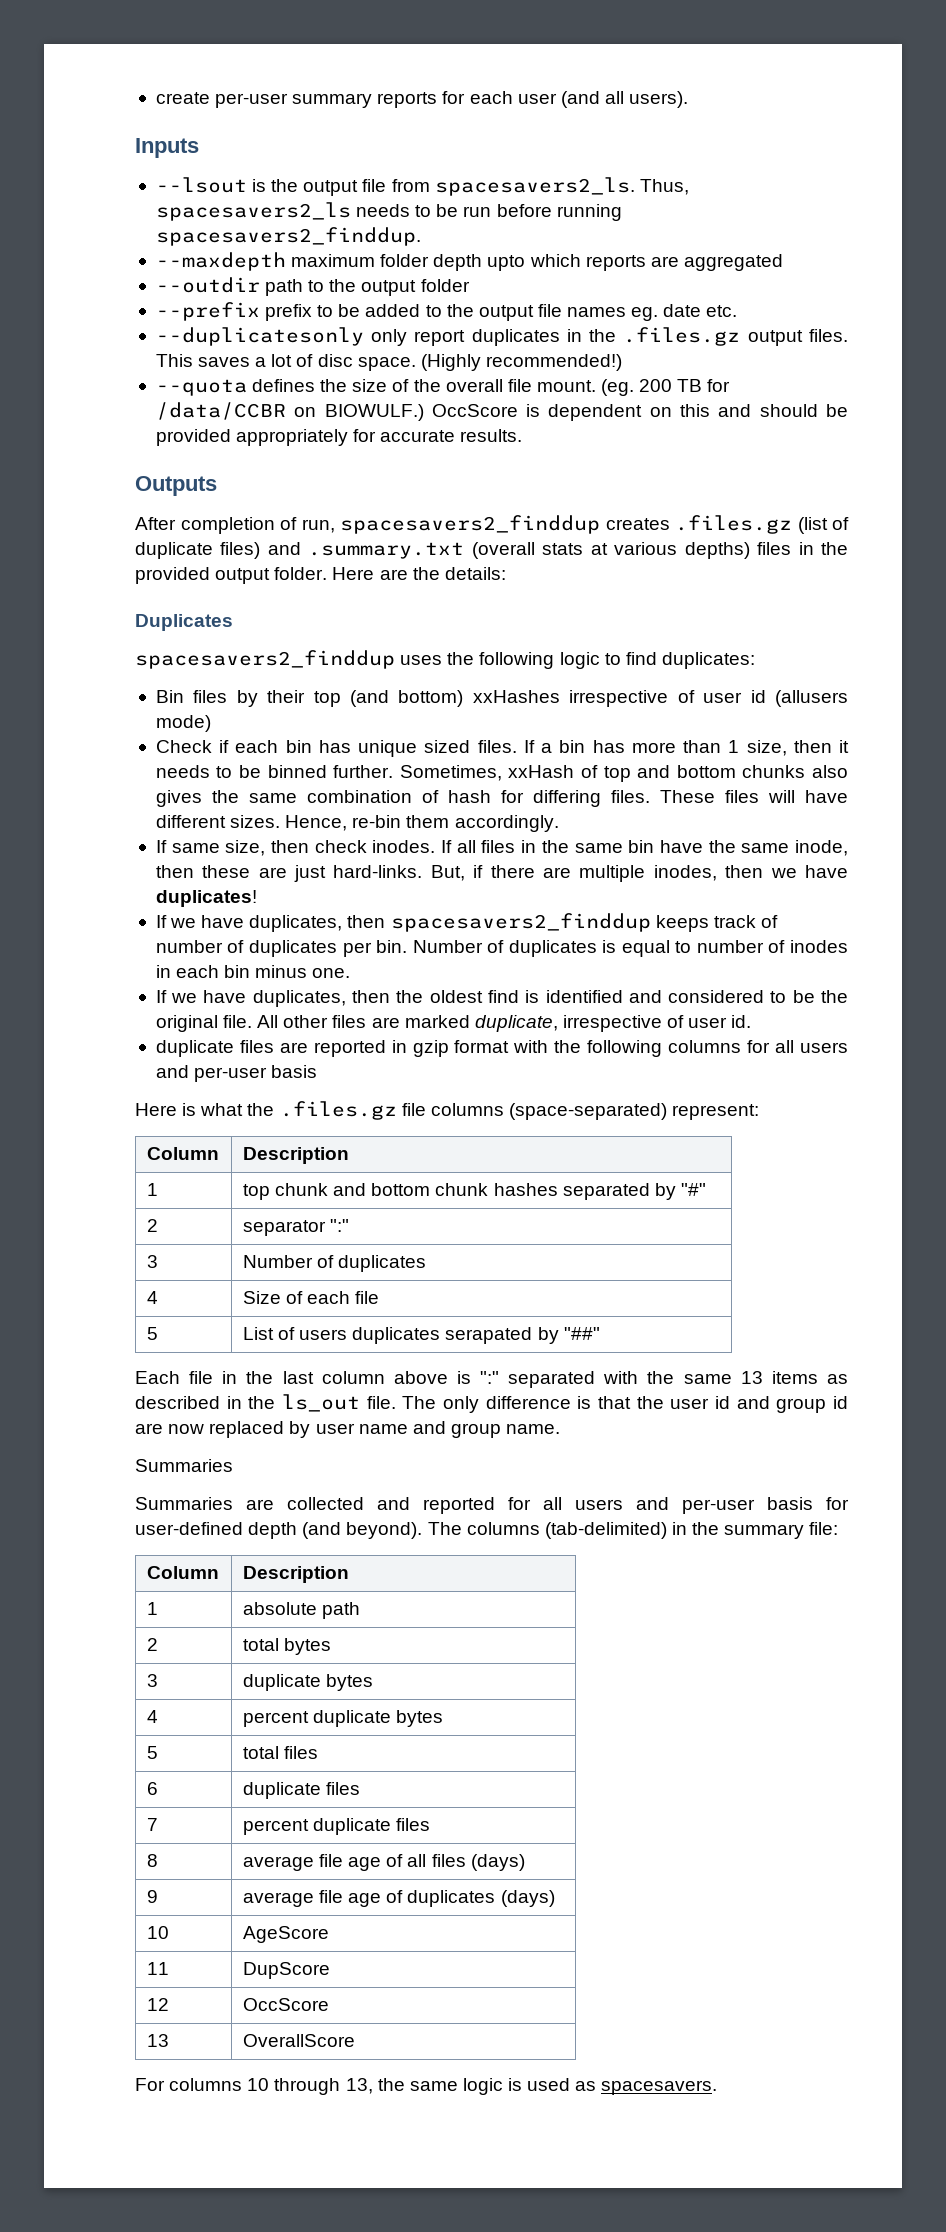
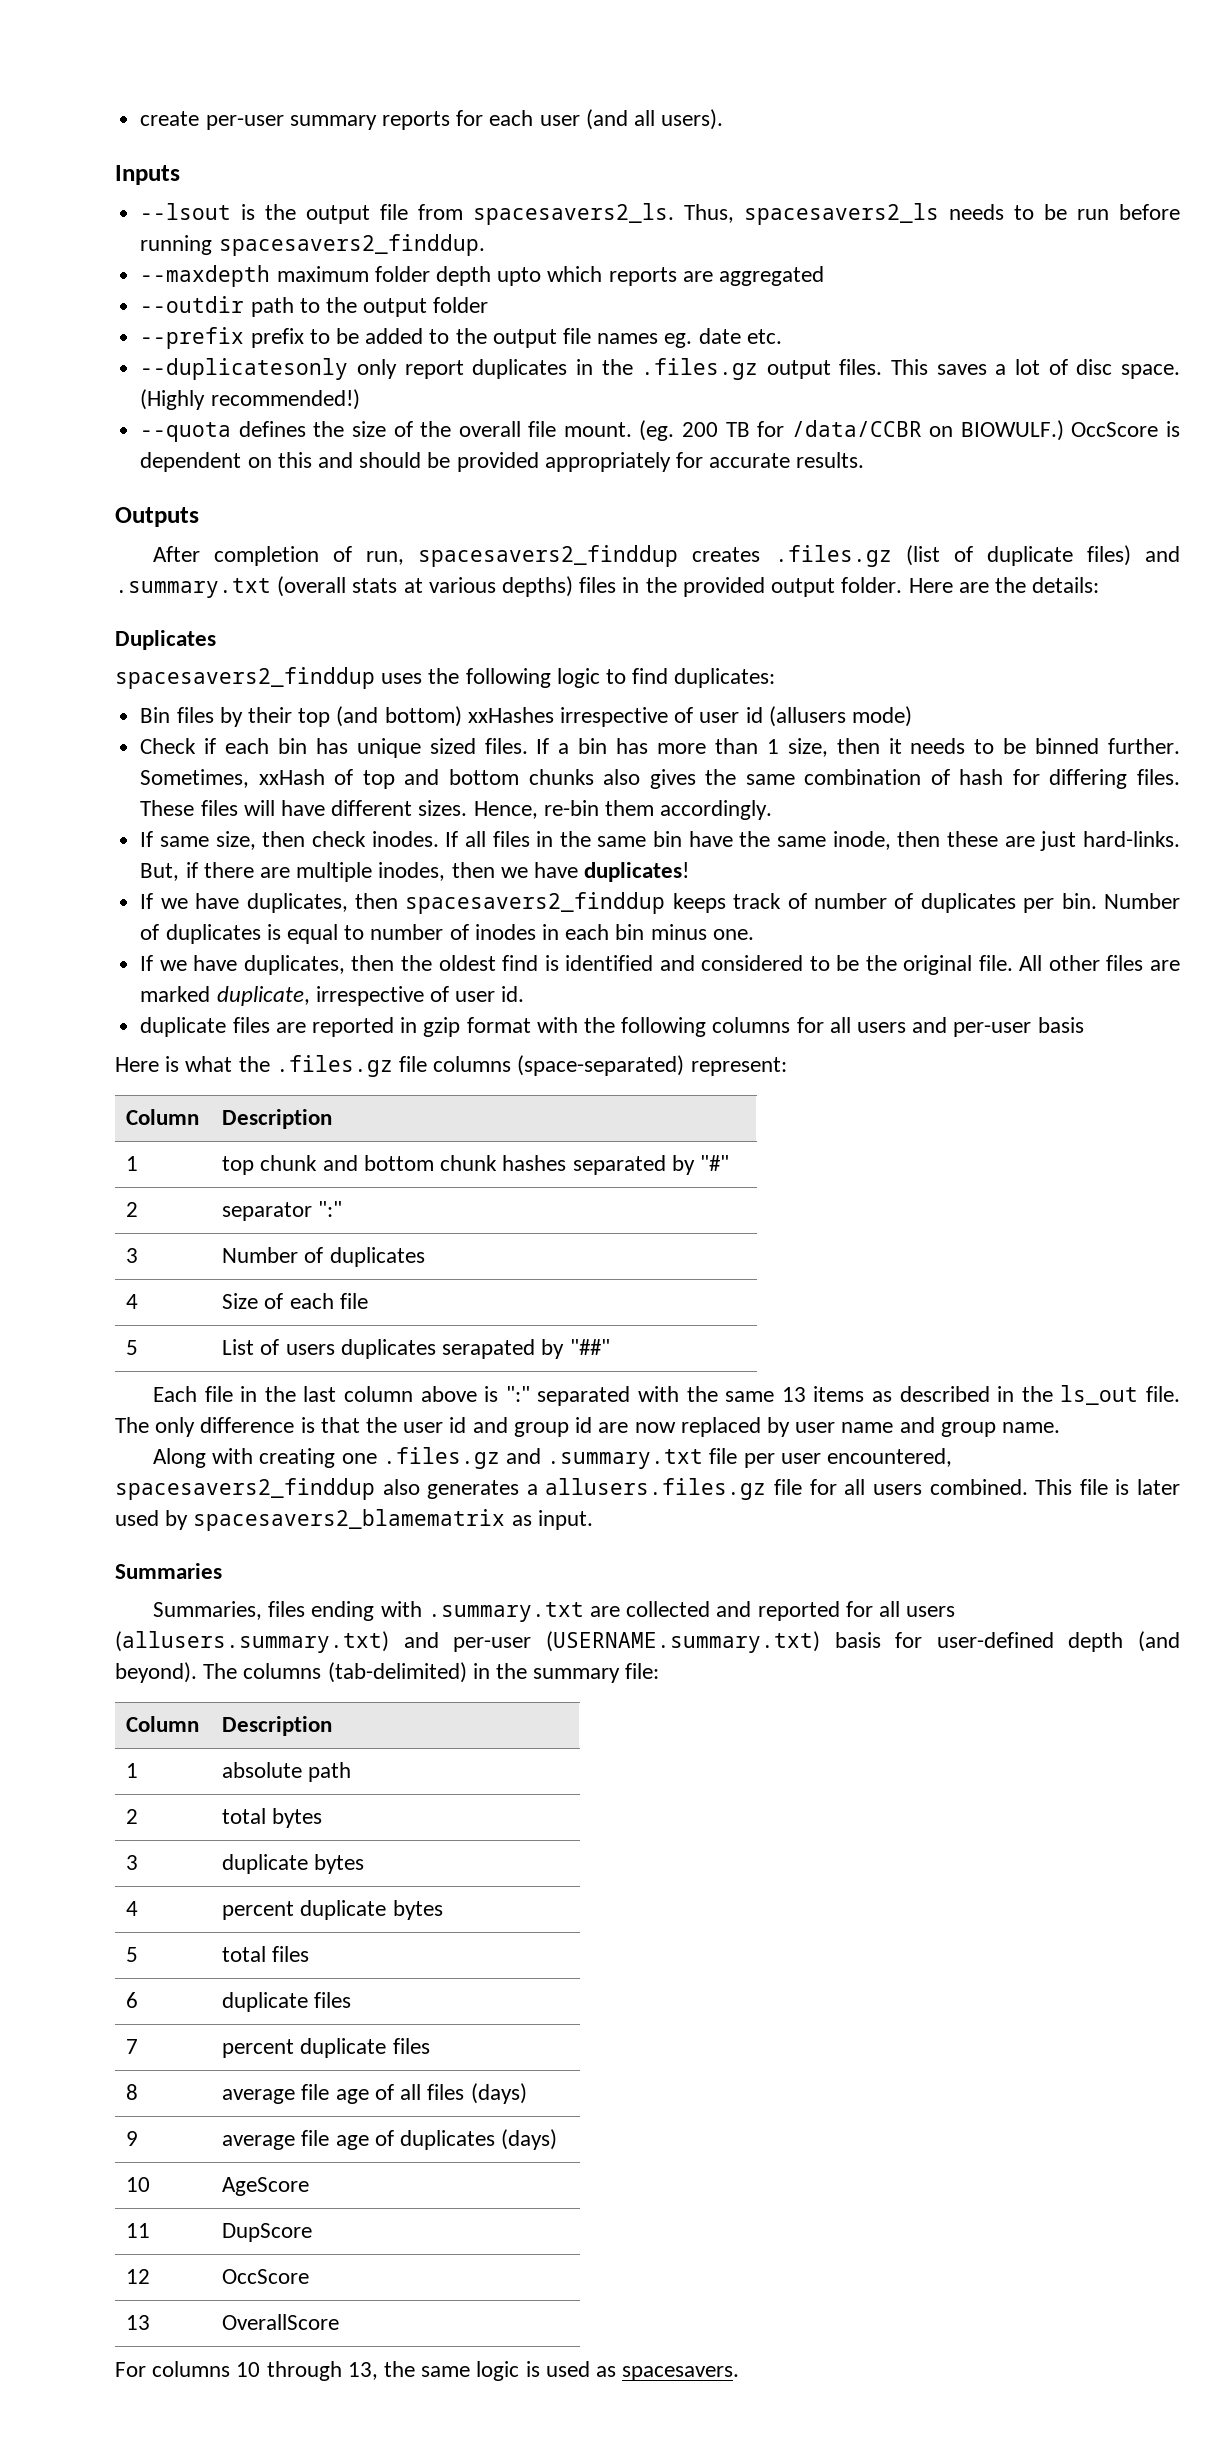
  The only difference is that the user id and group id are now replaced by user name and group name.
+ Along with creating one .files.gz and .summary.txt file per user encountered, spacesavers2_finddup also generates a allusers.files.gz file for all users combined. This file is later used by spacesavers2_blamematrix as input.
  Summaries
- Summaries are collected and reported for all users and per-user basis for user-defined depth (and beyond).
+ Summaries, files ending with .summary.txt are collected and reported for all users (allusers.summary.txt) and per-user (USERNAME.summary.txt) basis for user-defined depth (and beyond).

